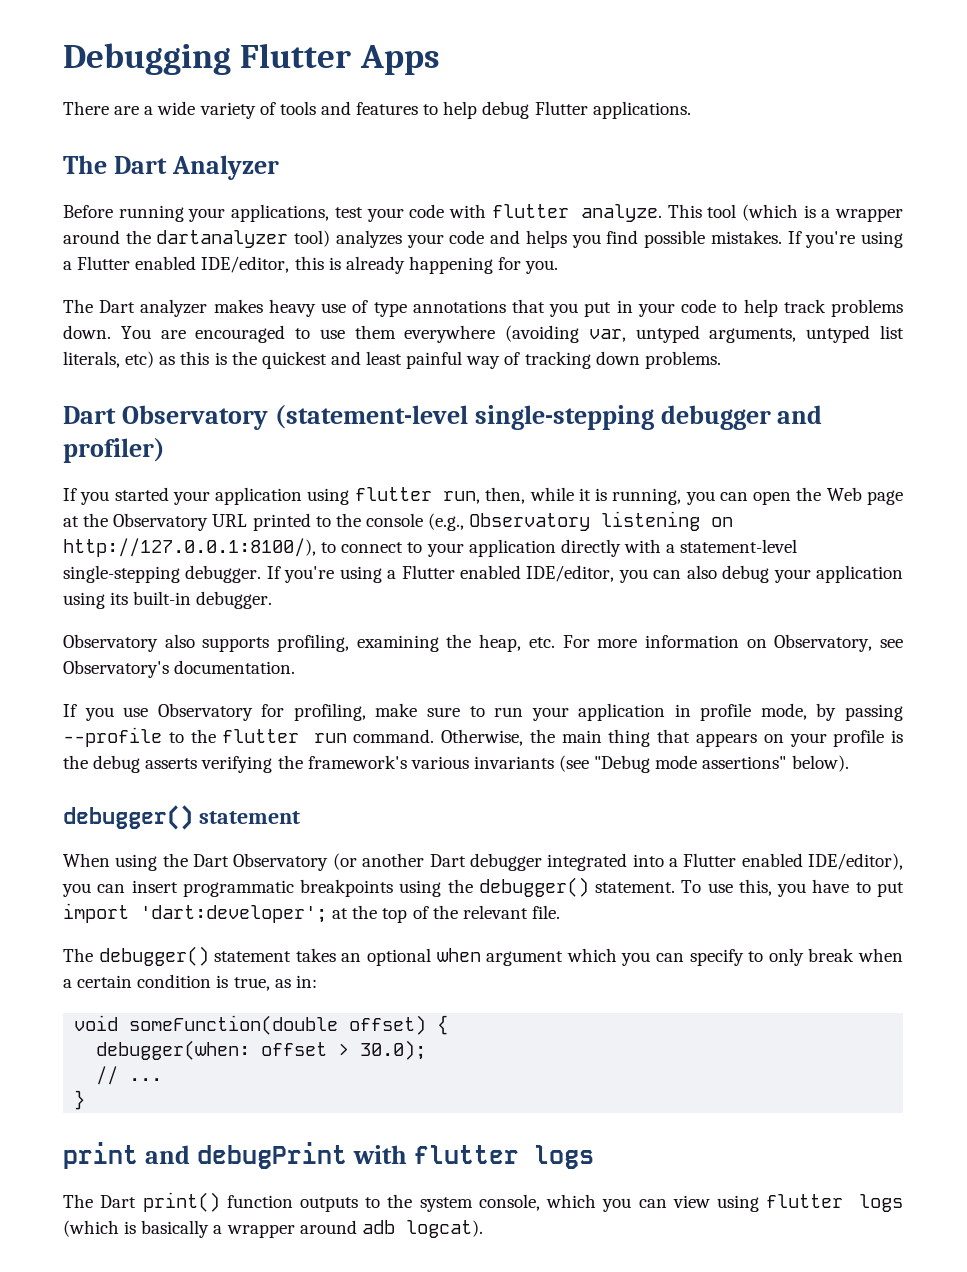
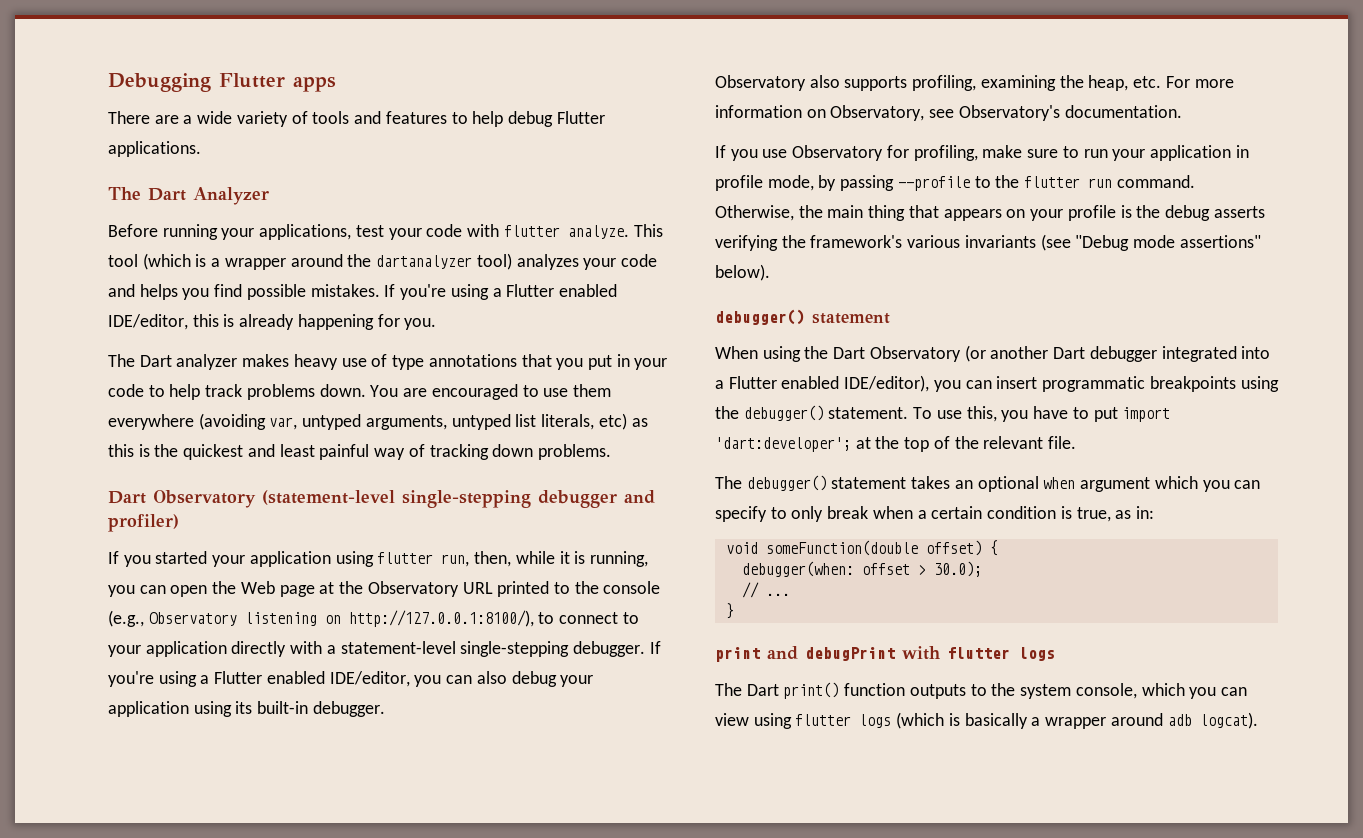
- Debugging Flutter Apps
+ Debugging Flutter apps

